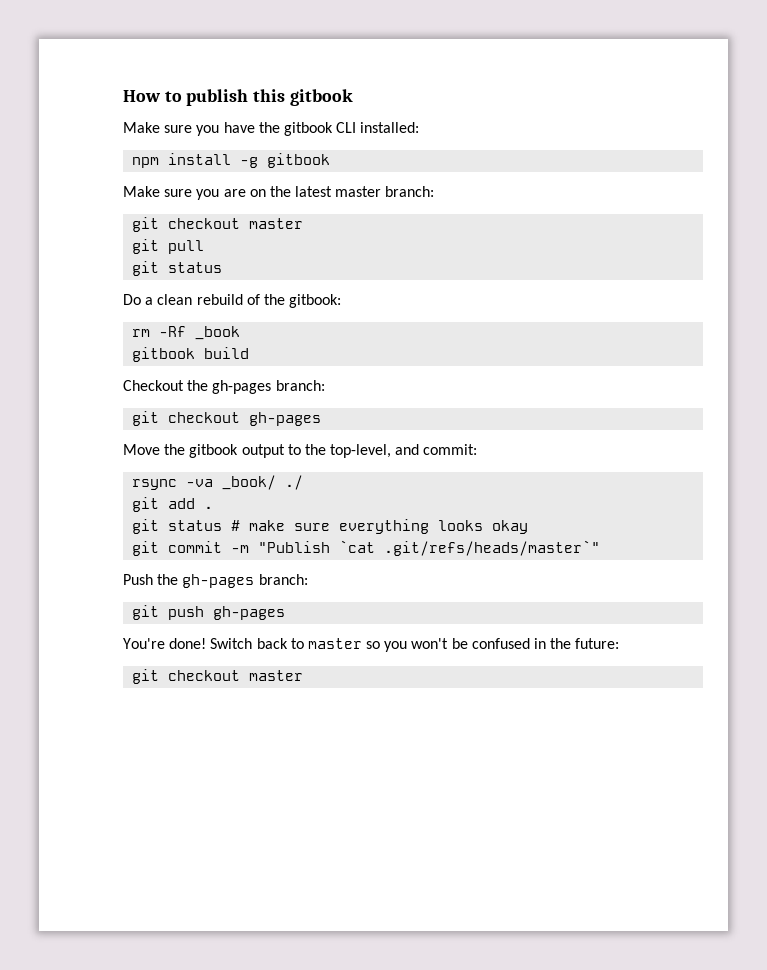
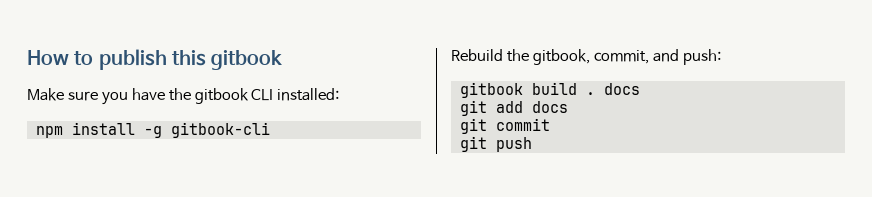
- npm install -g gitbook
- Make sure you are on the latest master branch:
- git checkout master
- git pull
- git status
- Do a clean rebuild of the gitbook:
- rm -Rf _book
- gitbook build
- Checkout the gh-pages branch:
- git checkout gh-pages
- Move the gitbook output to the top-level, and commit:
- rsync -va _book/ ./
- git add .
- git status # make sure everything looks okay
- git commit -m "Publish `cat .git/refs/heads/master`"
- Push the gh-pages branch:
- git push gh-pages
- You're done! Switch back to master so you won't be confused in the future:
- git checkout master
+ npm install -g gitbook-cli
+ Rebuild the gitbook, commit, and push:
+ gitbook build . docs
+ git add docs
+ git commit
+ git push

